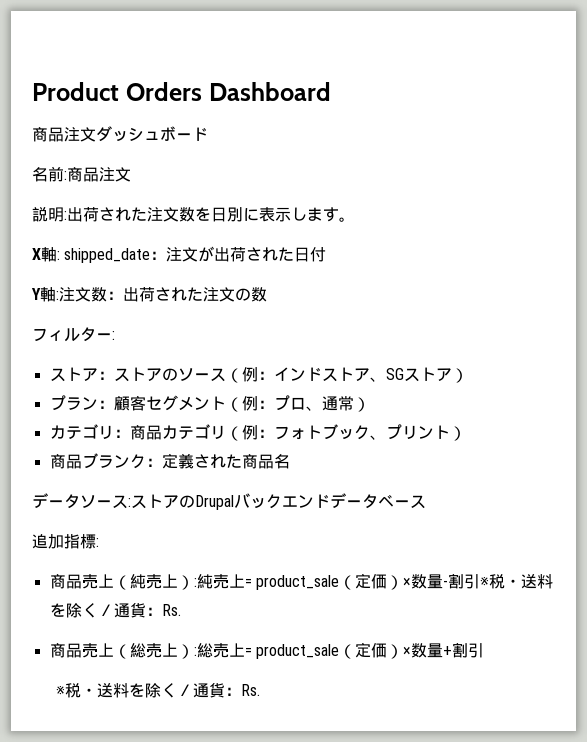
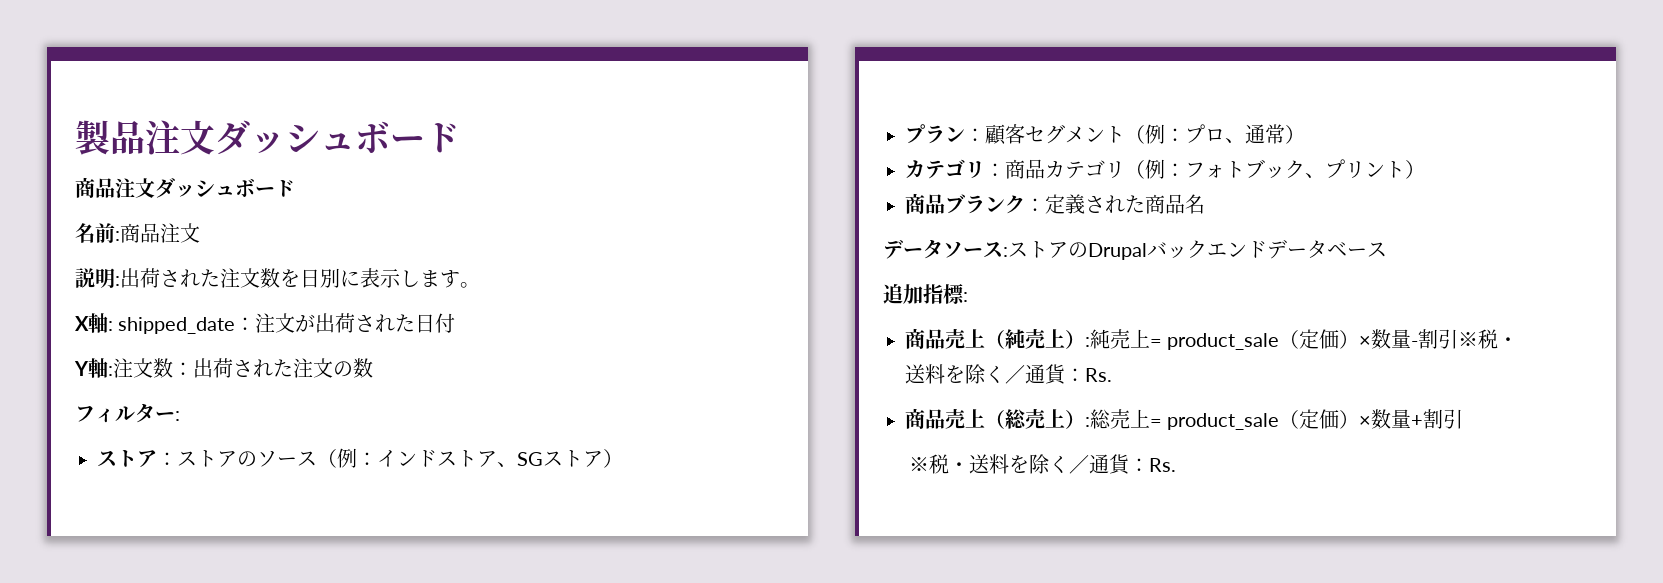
- Product Orders Dashboard
+ 製品注文ダッシュボード

